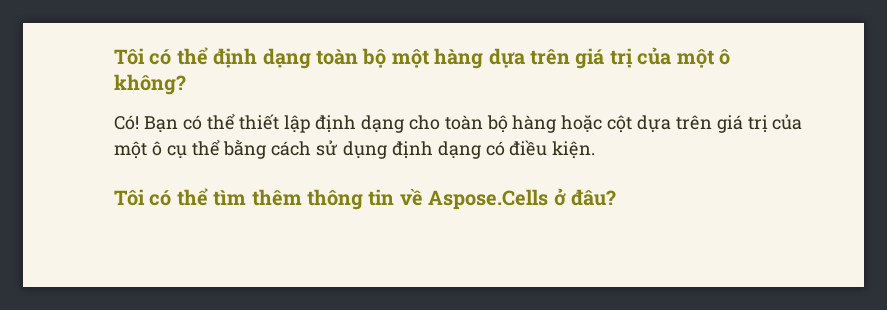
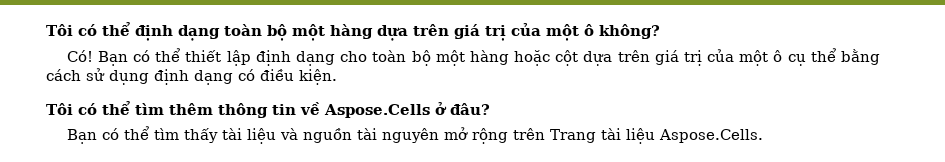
- Bạn có thể thiết lập định dạng cho toàn bộ hàng hoặc cột dựa trên giá trị của một ô cụ thể bằng cách sử dụng định dạng có điều kiện.
+ Bạn có thể thiết lập định dạng cho toàn bộ một hàng hoặc cột dựa trên giá trị của một ô cụ thể bằng cách sử dụng định dạng có điều kiện.
+ Bạn có thể tìm thấy tài liệu và nguồn tài nguyên mở rộng trên Trang tài liệu Aspose.Cells.

